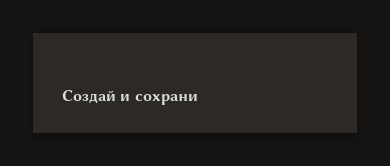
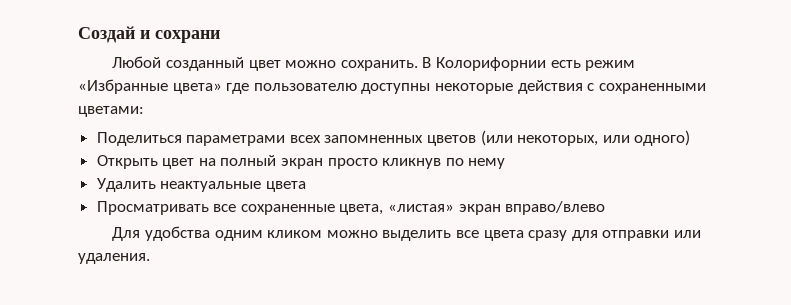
+ Любой созданный цвет можно сохранить. В Колорифорнии есть режим «Избранные цвета» где пользователю доступны некоторые действия с сохраненными цветами:
+ Поделиться параметрами всех запомненных цветов (или некоторых, или одного)
+ Открыть цвет на полный экран просто кликнув по нему
+ Удалить неактуальные цвета
+ Просматривать все сохраненные цвета, «листая» экран вправо/влево
+ Для удобства одним кликом можно выделить все цвета сразу для отправки или удаления.

